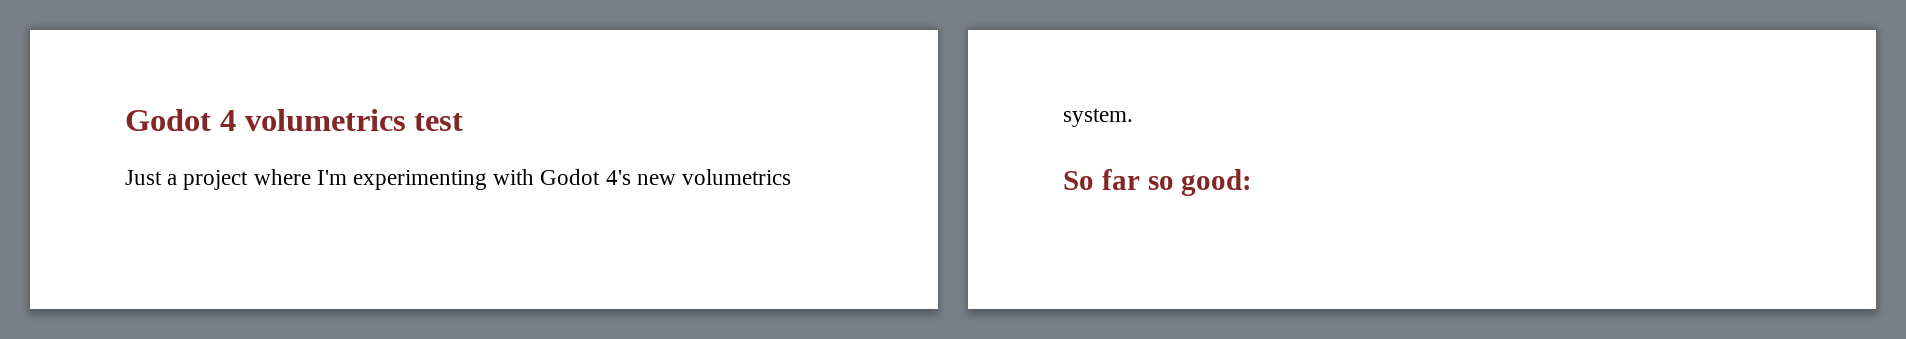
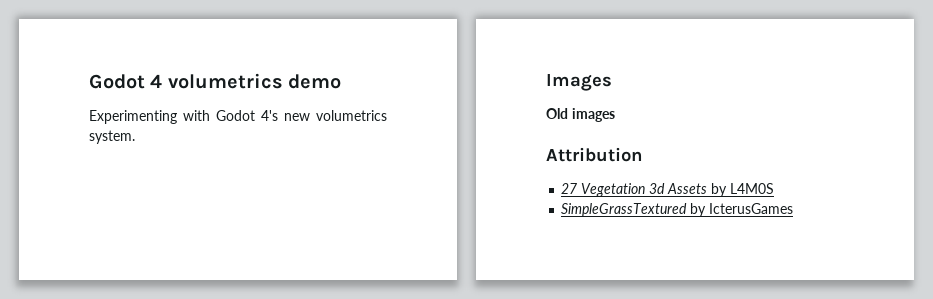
- Godot 4 volumetrics test
- Just a project where I'm experimenting with Godot 4's new volumetrics system.
+ Godot 4 volumetrics demo
+ Experimenting with Godot 4's new volumetrics system.
- So far so good:
+ Images
+ Old images
+ Attribution
+ 27 Vegetation 3d Assets by L4M0S
+ SimpleGrassTextured by IcterusGames

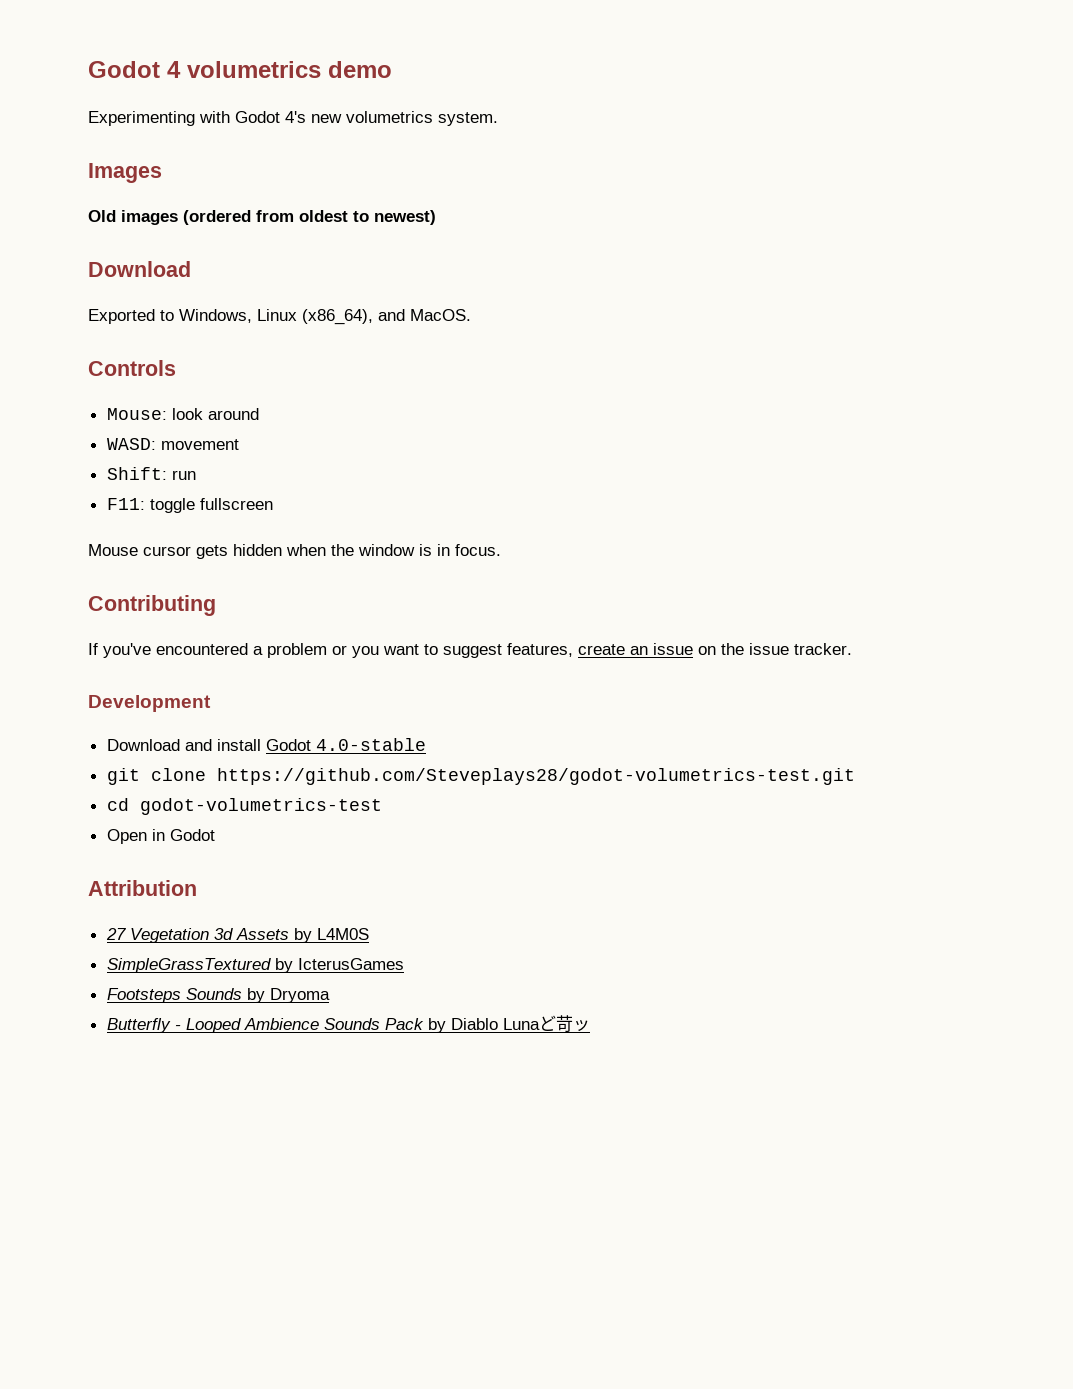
- Old images
+ Old images (ordered from oldest to newest)
+ Download
+ Exported to Windows, Linux (x86_64), and MacOS.
+ Controls
+ Mouse: look around
+ WASD: movement
+ Shift: run
+ F11: toggle fullscreen
+ Mouse cursor gets hidden when the window is in focus.
+ Contributing
+ If you've encountered a problem or you want to suggest features, create an issue on the issue tracker.
+ Development
+ Download and install Godot 4.0-stable
+ git clone https://github.com/Steveplays28/godot-volumetrics-test.git
+ cd godot-volumetrics-test
+ Open in Godot
+ Footsteps Sounds by Dryoma
+ Butterfly - Looped Ambience Sounds Pack by Diablo Lunaど苛ッ

